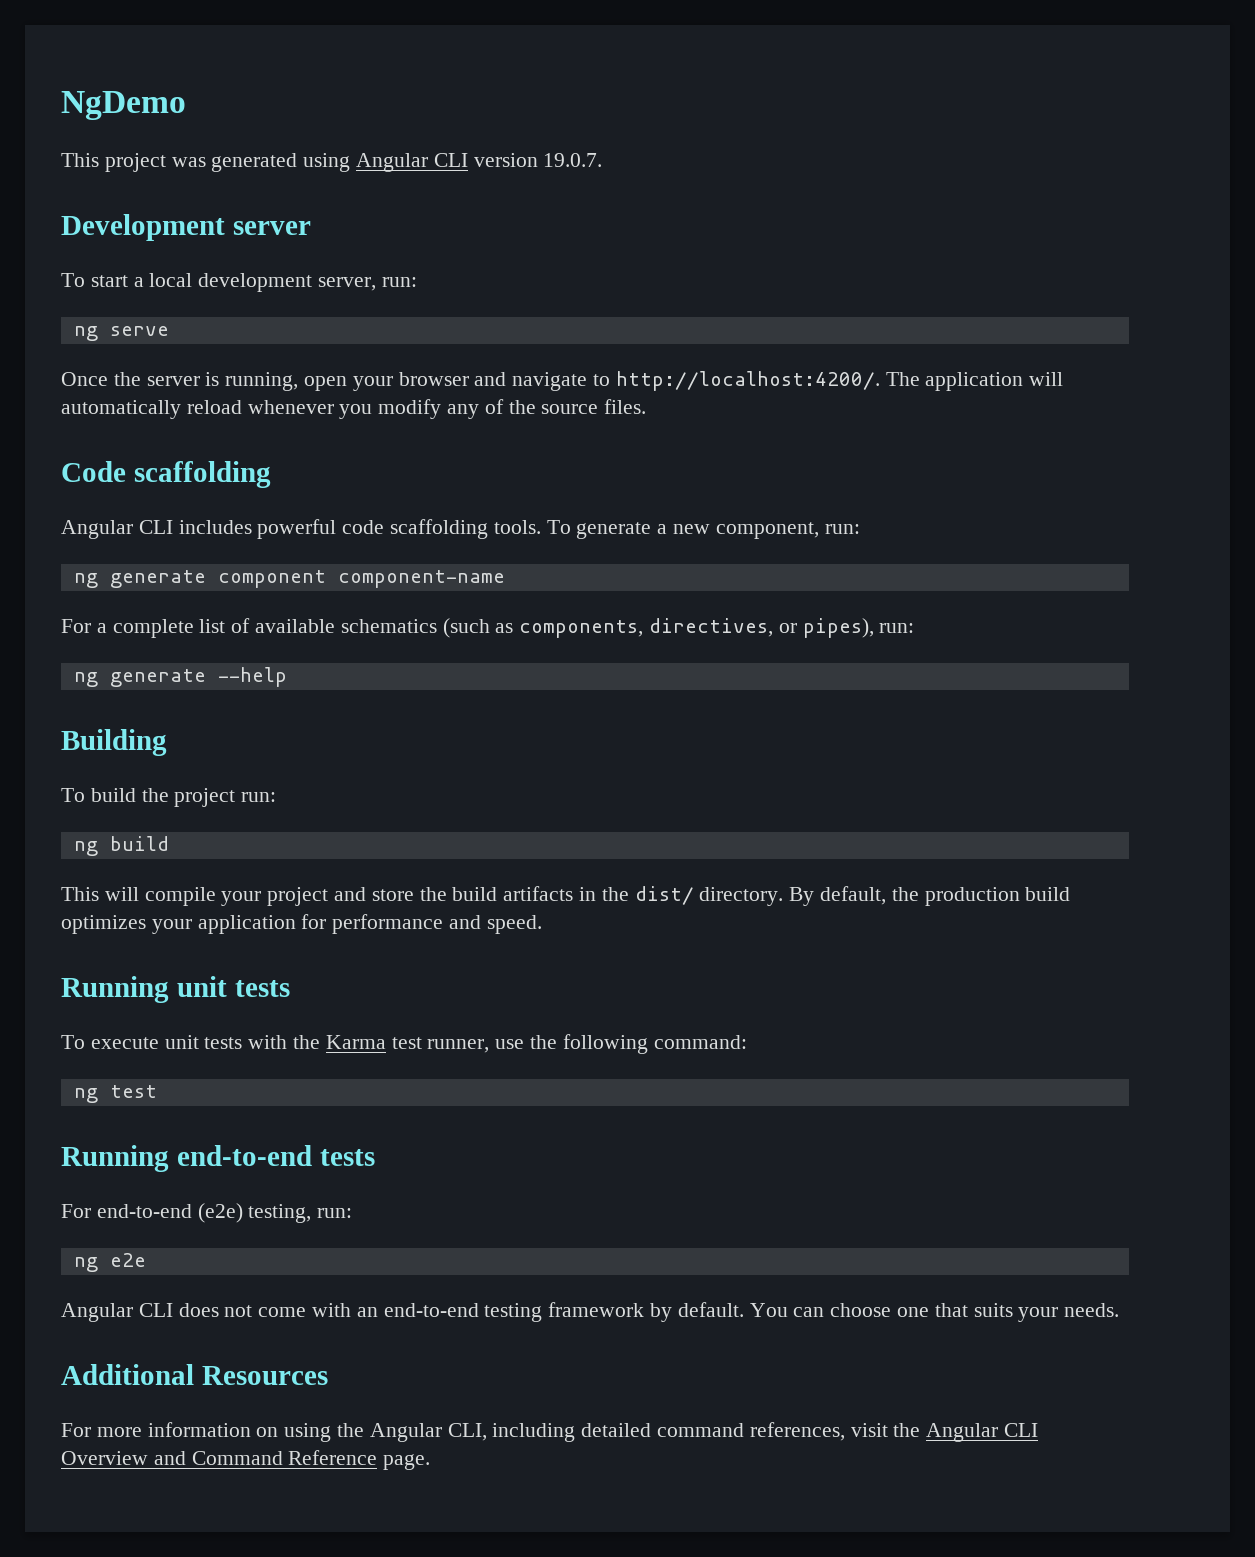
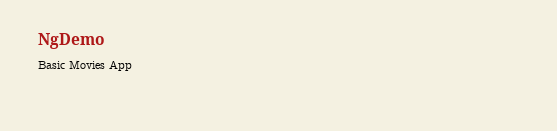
- This project was generated using Angular CLI version 19.0.7.
- Development server
- To start a local development server, run:
- ng serve
- Once the server is running, open your browser and navigate to http://localhost:4200/. The application will automatically reload whenever you modify any of the source files.
- Code scaffolding
- Angular CLI includes powerful code scaffolding tools. To generate a new component, run:
- ng generate component component-name
- For a complete list of available schematics (such as components, directives, or pipes), run:
- ng generate --help
- Building
- To build the project run:
- ng build
- This will compile your project and store the build artifacts in the dist/ directory. By default, the production build optimizes your application for performance and speed.
- Running unit tests
- To execute unit tests with the Karma test runner, use the following command:
- ng test
- Running end-to-end tests
- For end-to-end (e2e) testing, run:
- ng e2e
- Angular CLI does not come with an end-to-end testing framework by default. You can choose one that suits your needs.
- Additional Resources
- For more information on using the Angular CLI, including detailed command references, visit the Angular CLI Overview and Command Reference page.
+ Basic Movies App

